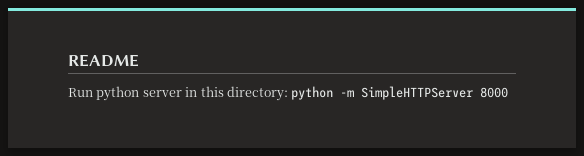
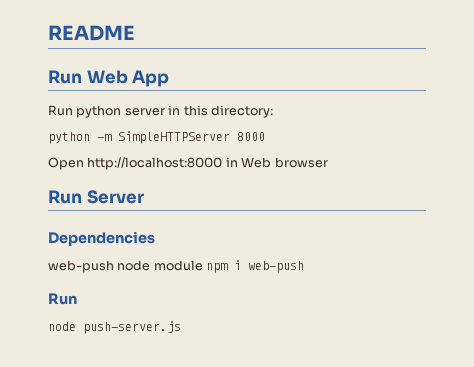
+ Run Web App
- Run python server in this directory: python -m SimpleHTTPServer 8000
+ Run python server in this directory:
+ python -m SimpleHTTPServer 8000
+ Open http://localhost:8000 in Web browser
+ Run Server
+ Dependencies
+ web-push node module npm i web-push
+ Run
+ node push-server.js

